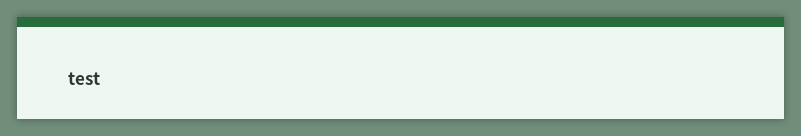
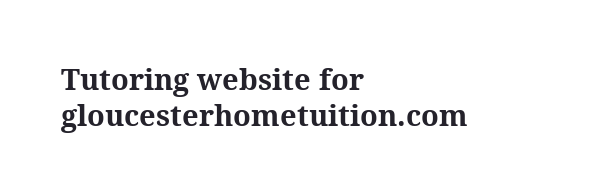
- test
+ Tutoring website for gloucesterhometuition.com

